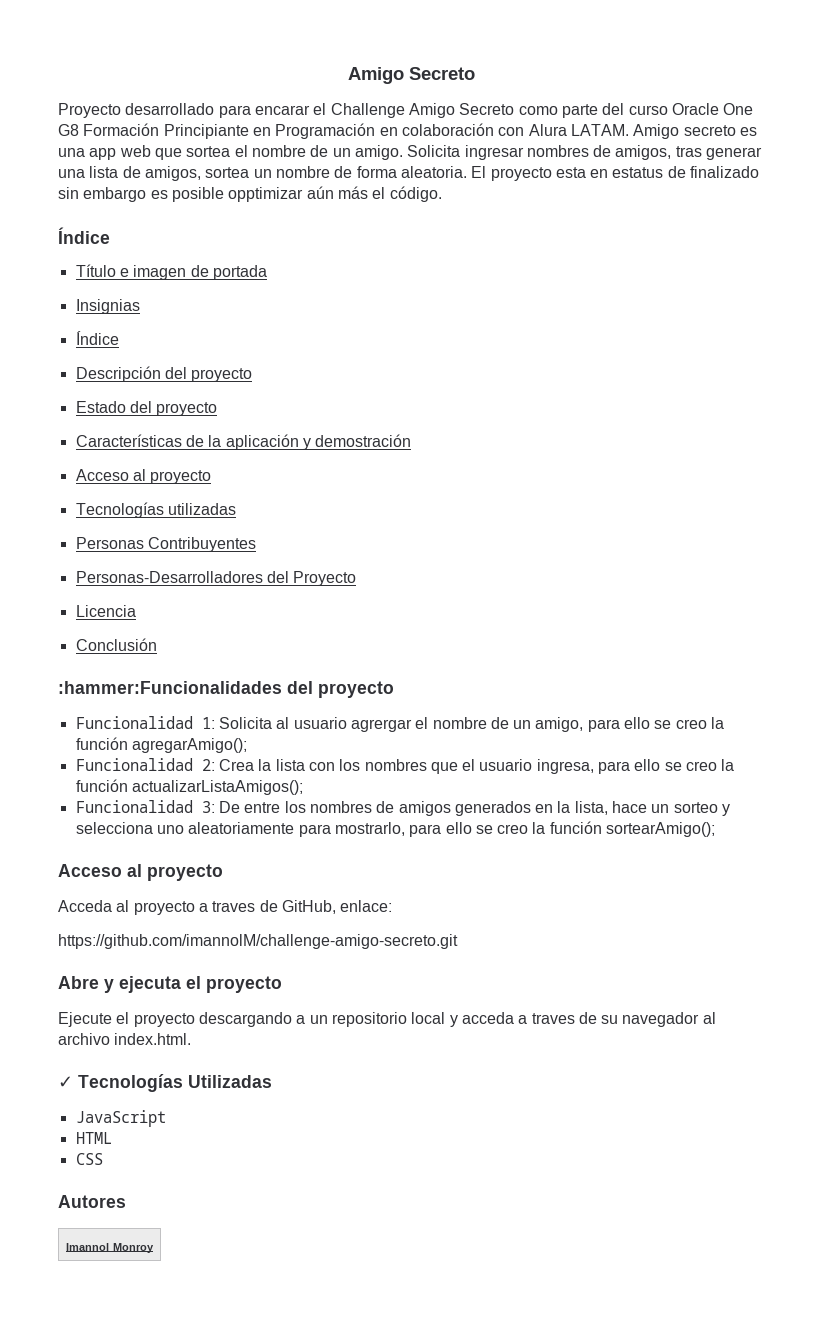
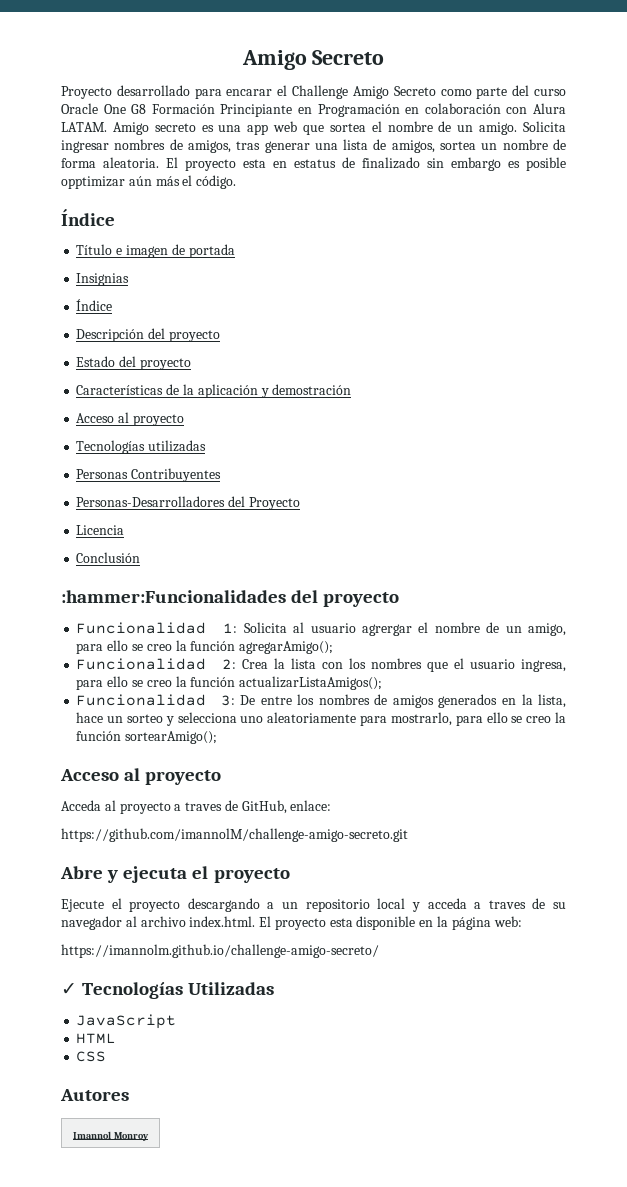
- Ejecute el proyecto descargando a un repositorio local y acceda a traves de su navegador al archivo index.html.
+ Ejecute el proyecto descargando a un repositorio local y acceda a traves de su navegador al archivo index.html. El proyecto esta disponible en la página web:
+ https://imannolm.github.io/challenge-amigo-secreto/

